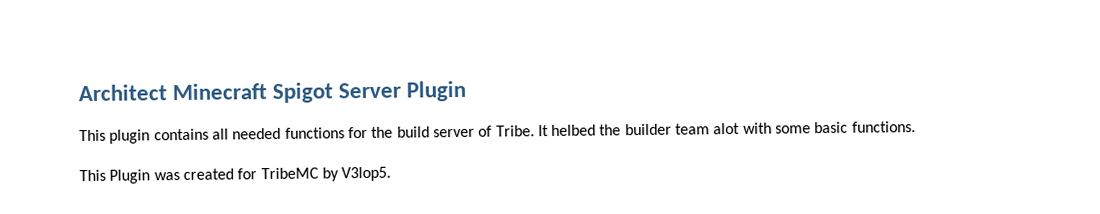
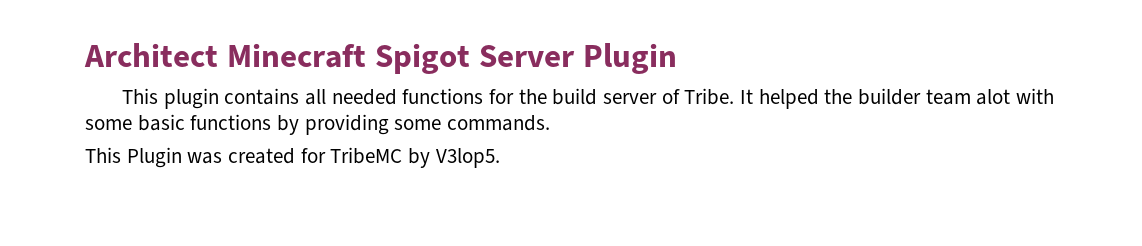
- It helbed the builder team alot with some basic functions.
+ It helped the builder team alot with some basic functions by providing some commands.

